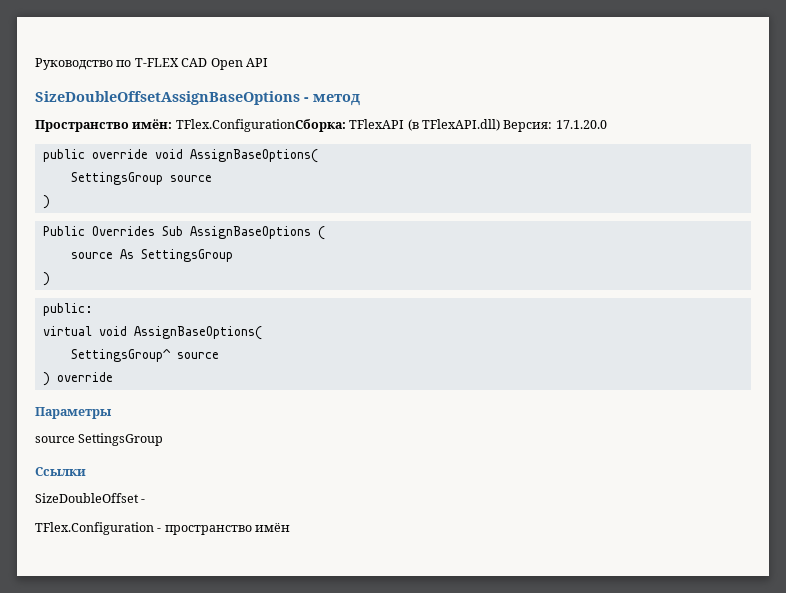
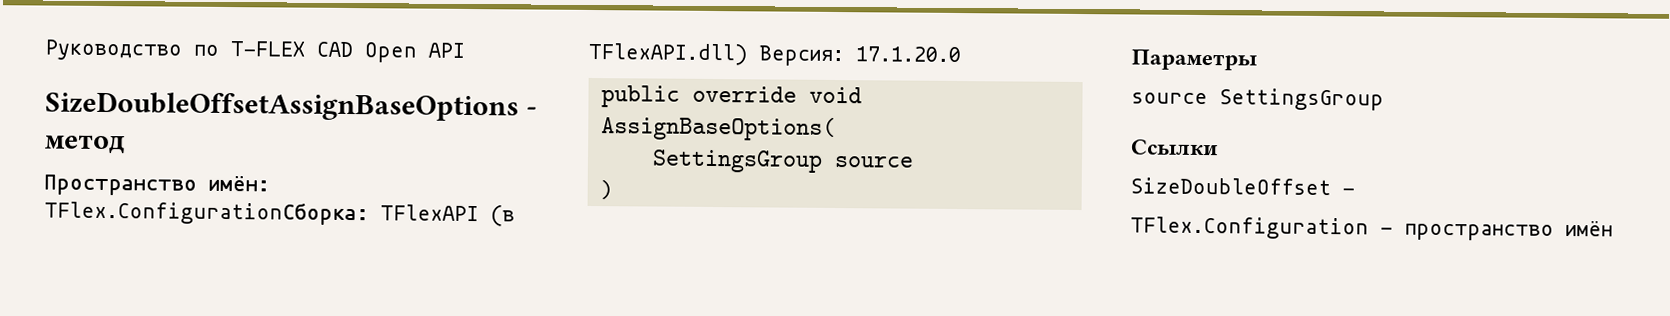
- Public Overrides Sub AssignBaseOptions (
- source As SettingsGroup
- )
- public:
- virtual void AssignBaseOptions(
- SettingsGroup^ source
- ) override

